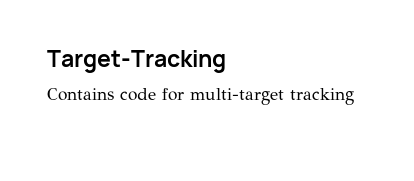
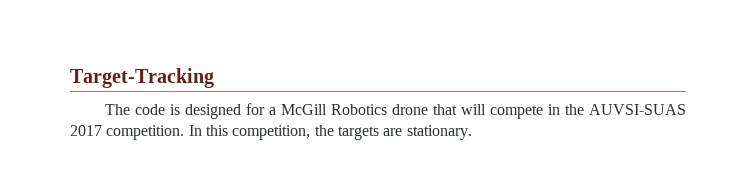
- Contains code for multi-target tracking
+ The code is designed for a McGill Robotics drone that will compete in the AUVSI-SUAS 2017 competition. In this competition, the targets are stationary.

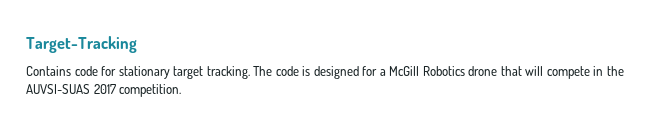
+ Contains code for stationary target tracking.
- In this competition, the targets are stationary.

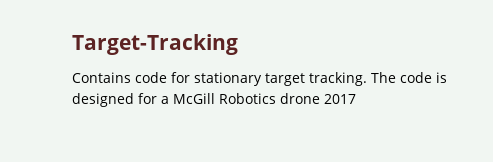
- The code is designed for a McGill Robotics drone that will compete in the AUVSI-SUAS 2017 competition.
+ The code is designed for a McGill Robotics drone 2017

